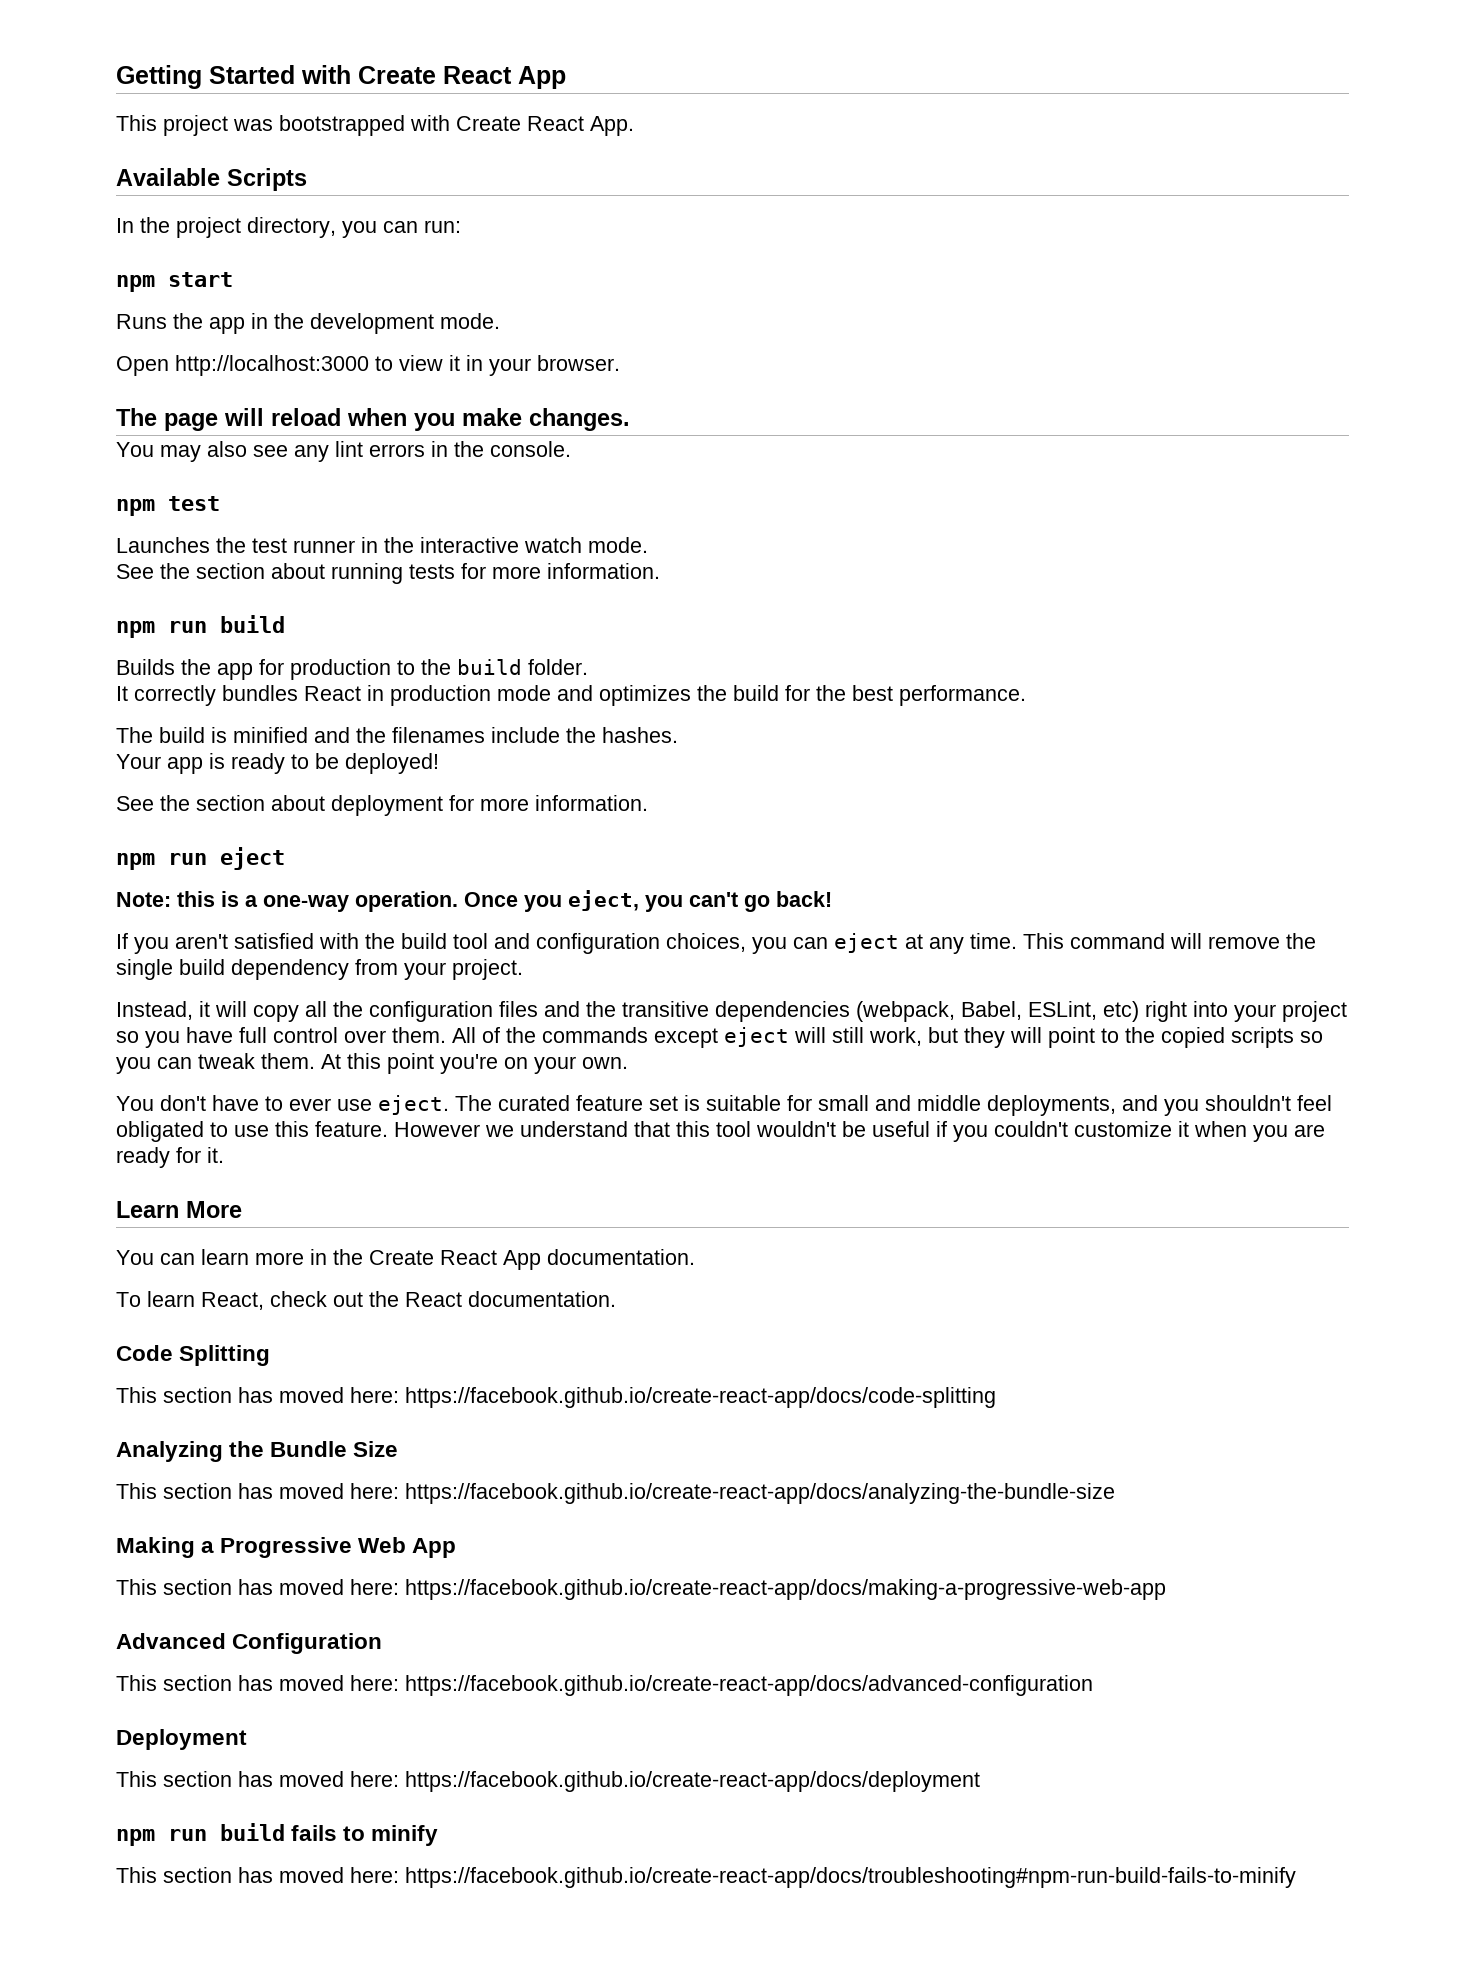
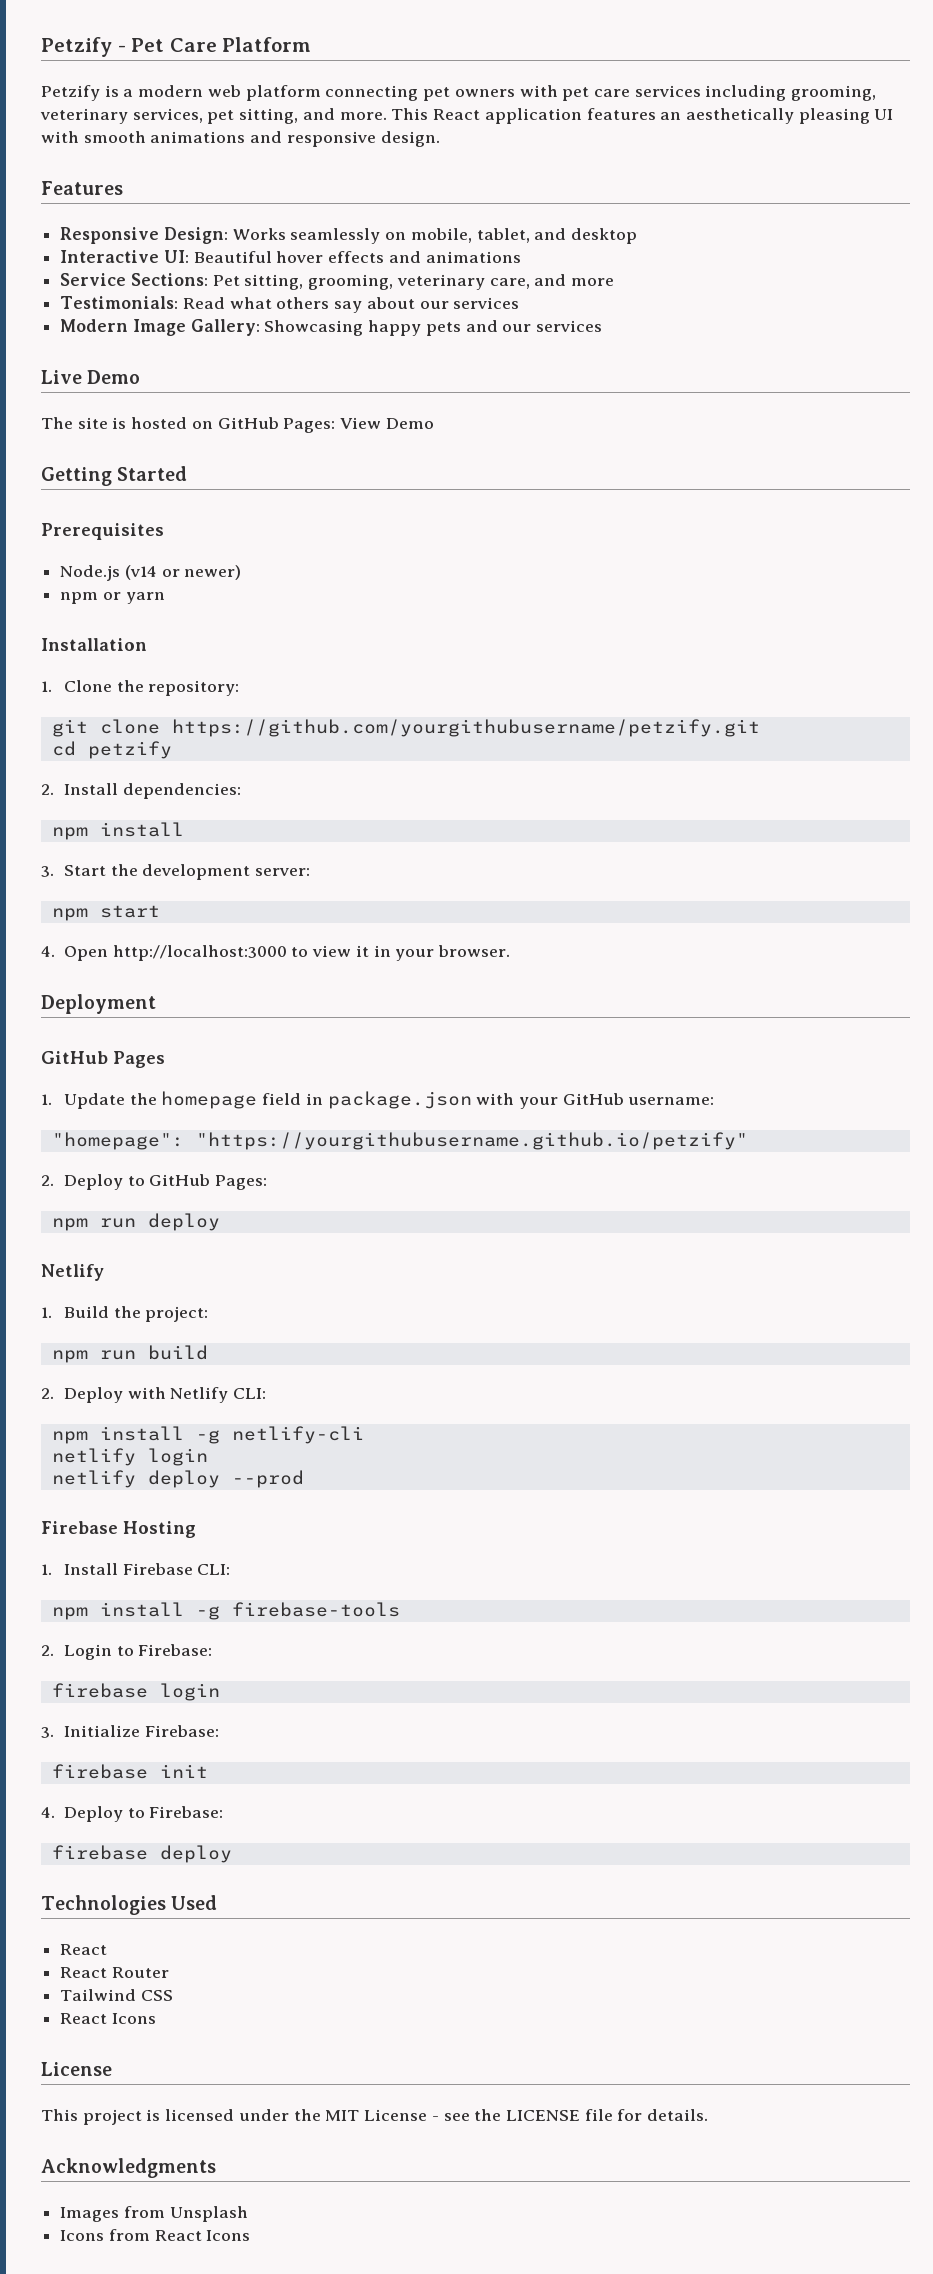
- Getting Started with Create React App
- This project was bootstrapped with Create React App.
- Available Scripts
- In the project directory, you can run:
+ Petzify - Pet Care Platform
+ Petzify is a modern web platform connecting pet owners with pet care services including grooming, veterinary services, pet sitting, and more. This React application features an aesthetically pleasing UI with smooth animations and responsive design.
+ Features
+ Responsive Design: Works seamlessly on mobile, tablet, and desktop
+ Interactive UI: Beautiful hover effects and animations
+ Service Sections: Pet sitting, grooming, veterinary care, and more
+ Testimonials: Read what others say about our services
+ Modern Image Gallery: Showcasing happy pets and our services
+ Live Demo
+ The site is hosted on GitHub Pages: View Demo
+ Getting Started
+ Prerequisites
+ Node.js (v14 or newer)
+ npm or yarn
+ Installation
+ 1. Clone the repository:
+ git clone https://github.com/yourgithubusername/petzify.git
+ cd petzify
+ 2. Install dependencies:
+ npm install
+ 3. Start the development server:
  npm start
- Runs the app in the development mode.
- Open http://localhost:3000 to view it in your browser.
+ 4. Open http://localhost:3000 to view it in your browser.
- The page will reload when you make changes.
- You may also see any lint errors in the console.
- npm test
- Launches the test runner in the interactive watch mode.
- See the section about running tests for more information.
+ Deployment
+ GitHub Pages
+ 1. Update the homepage field in package.json with your GitHub username:
+ "homepage": "https://yourgithubusername.github.io/petzify"
+ 2. Deploy to GitHub Pages:
+ npm run deploy
+ Netlify
+ 1. Build the project:
  npm run build
- Builds the app for production to the build folder.
- It correctly bundles React in production mode and optimizes the build for the best performance.
- The build is minified and the filenames include the hashes.
- Your app is ready to be deployed!
- See the section about deployment for more information.
- npm run eject
- Note: this is a one-way operation. Once you eject, you can't go back!
- If you aren't satisfied with the build tool and configuration choices, you can eject at any time. This command will remove the single build dependency from your project.
- Instead, it will copy all the configuration files and the transitive dependencies (webpack, Babel, ESLint, etc) right into your project so you have full control over them. All of the commands except eject will still work, but they will point to the copied scripts so you can tweak them. At this point you're on your own.
- You don't have to ever use eject. The curated feature set is suitable for small and middle deployments, and you shouldn't feel obligated to use this feature. However we understand that this tool wouldn't be useful if you couldn't customize it when you are ready for it.
- Learn More
- You can learn more in the Create React App documentation.
- To learn React, check out the React documentation.
- Code Splitting
- This section has moved here: https://facebook.github.io/create-react-app/docs/code-splitting
- Analyzing the Bundle Size
- This section has moved here: https://facebook.github.io/create-react-app/docs/analyzing-the-bundle-size
- Making a Progressive Web App
- This section has moved here: https://facebook.github.io/create-react-app/docs/making-a-progressive-web-app
- Advanced Configuration
- This section has moved here: https://facebook.github.io/create-react-app/docs/advanced-configuration
- Deployment
- This section has moved here: https://facebook.github.io/create-react-app/docs/deployment
- npm run build fails to minify
- This section has moved here: https://facebook.github.io/create-react-app/docs/troubleshooting#npm-run-build-fails-to-minify
+ 2. Deploy with Netlify CLI:
+ npm install -g netlify-cli
+ netlify login
+ netlify deploy --prod
+ Firebase Hosting
+ 1. Install Firebase CLI:
+ npm install -g firebase-tools
+ 2. Login to Firebase:
+ firebase login
+ 3. Initialize Firebase:
+ firebase init
+ 4. Deploy to Firebase:
+ firebase deploy
+ Technologies Used
+ React
+ React Router
+ Tailwind CSS
+ React Icons
+ License
+ This project is licensed under the MIT License - see the LICENSE file for details.
+ Acknowledgments
+ Images from Unsplash
+ Icons from React Icons

